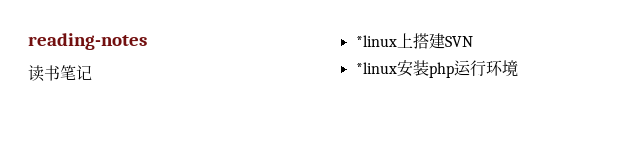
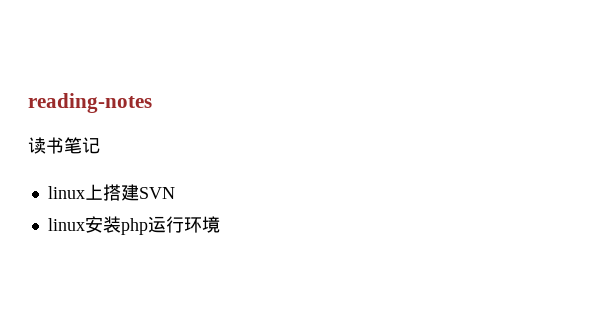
- *linux上搭建SVN
+ linux上搭建SVN
- *linux安装php运行环境
+ linux安装php运行环境

